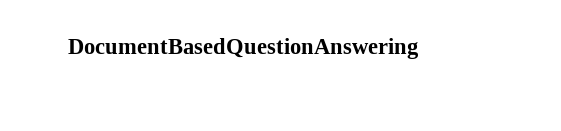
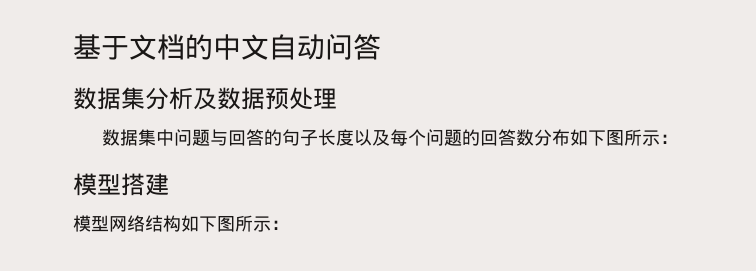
- DocumentBasedQuestionAnswering
+ 基于文档的中文自动问答
+ 数据集分析及数据预处理
+ 数据集中问题与回答的句子长度以及每个问题的回答数分布如下图所示：
+ 模型搭建
+ 模型网络结构如下图所示：

